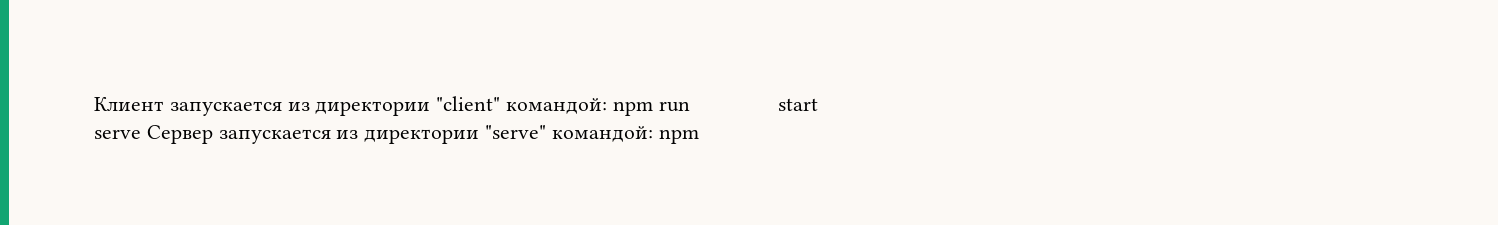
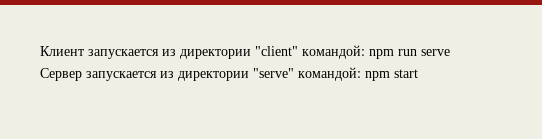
- Клиент запускается из директории "client" командой: npm run serve Сервер запускается из директории "serve" командой: npm start
+ Клиент запускается из директории "client" командой: npm run serve
+ Сервер запускается из директории "serve" командой: npm start

